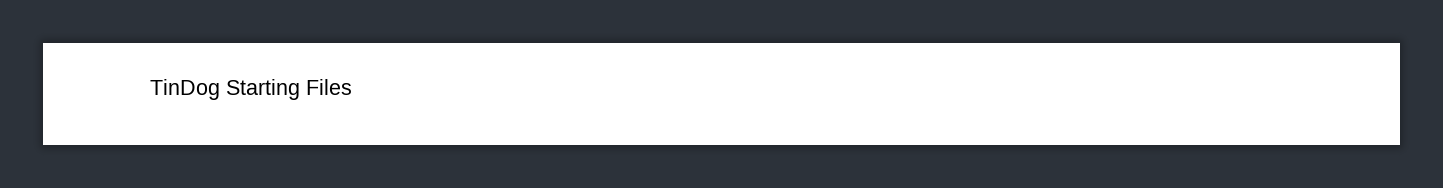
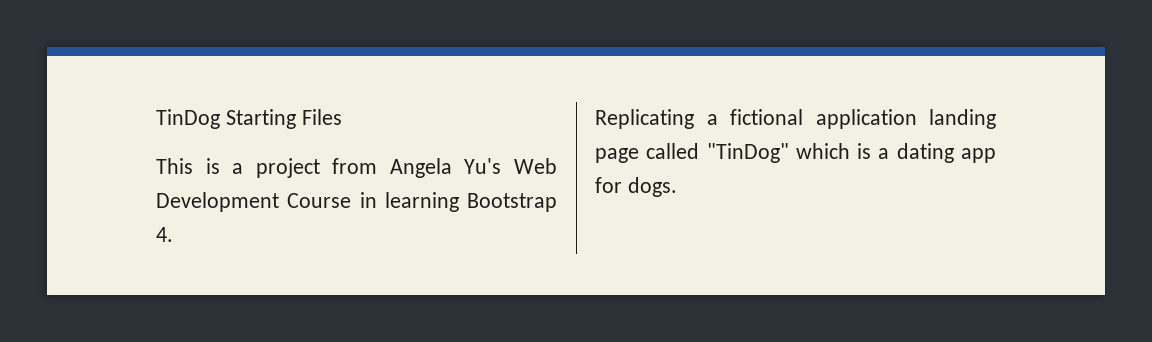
+ This is a project from Angela Yu's Web Development Course in learning Bootstrap 4.
+ Replicating a fictional application landing page called "TinDog" which is a dating app for dogs.

